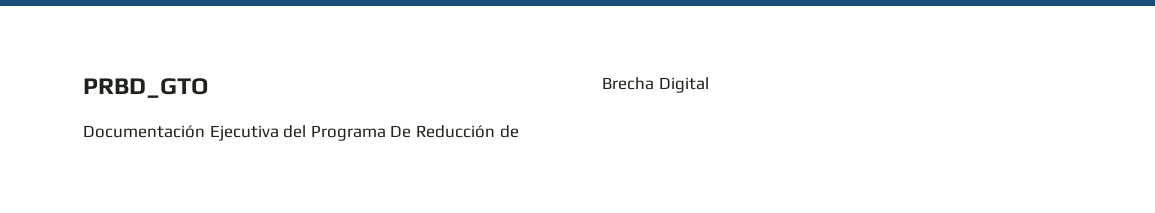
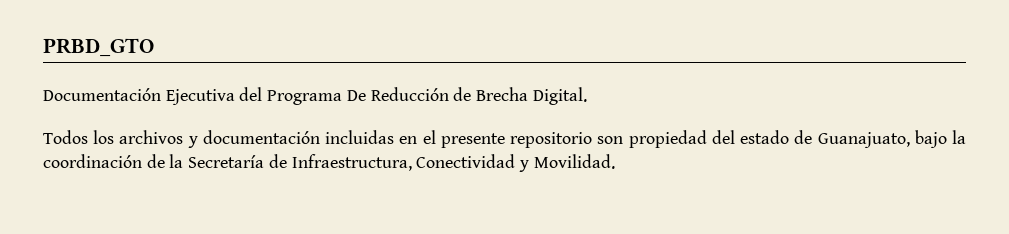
- Documentación Ejecutiva del Programa De Reducción de Brecha Digital
+ Documentación Ejecutiva del Programa De Reducción de Brecha Digital.
+ Todos los archivos y documentación incluidas en el presente repositorio son propiedad del estado de Guanajuato, bajo la coordinación de la Secretaría de Infraestructura, Conectividad y Movilidad.

